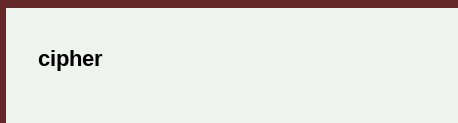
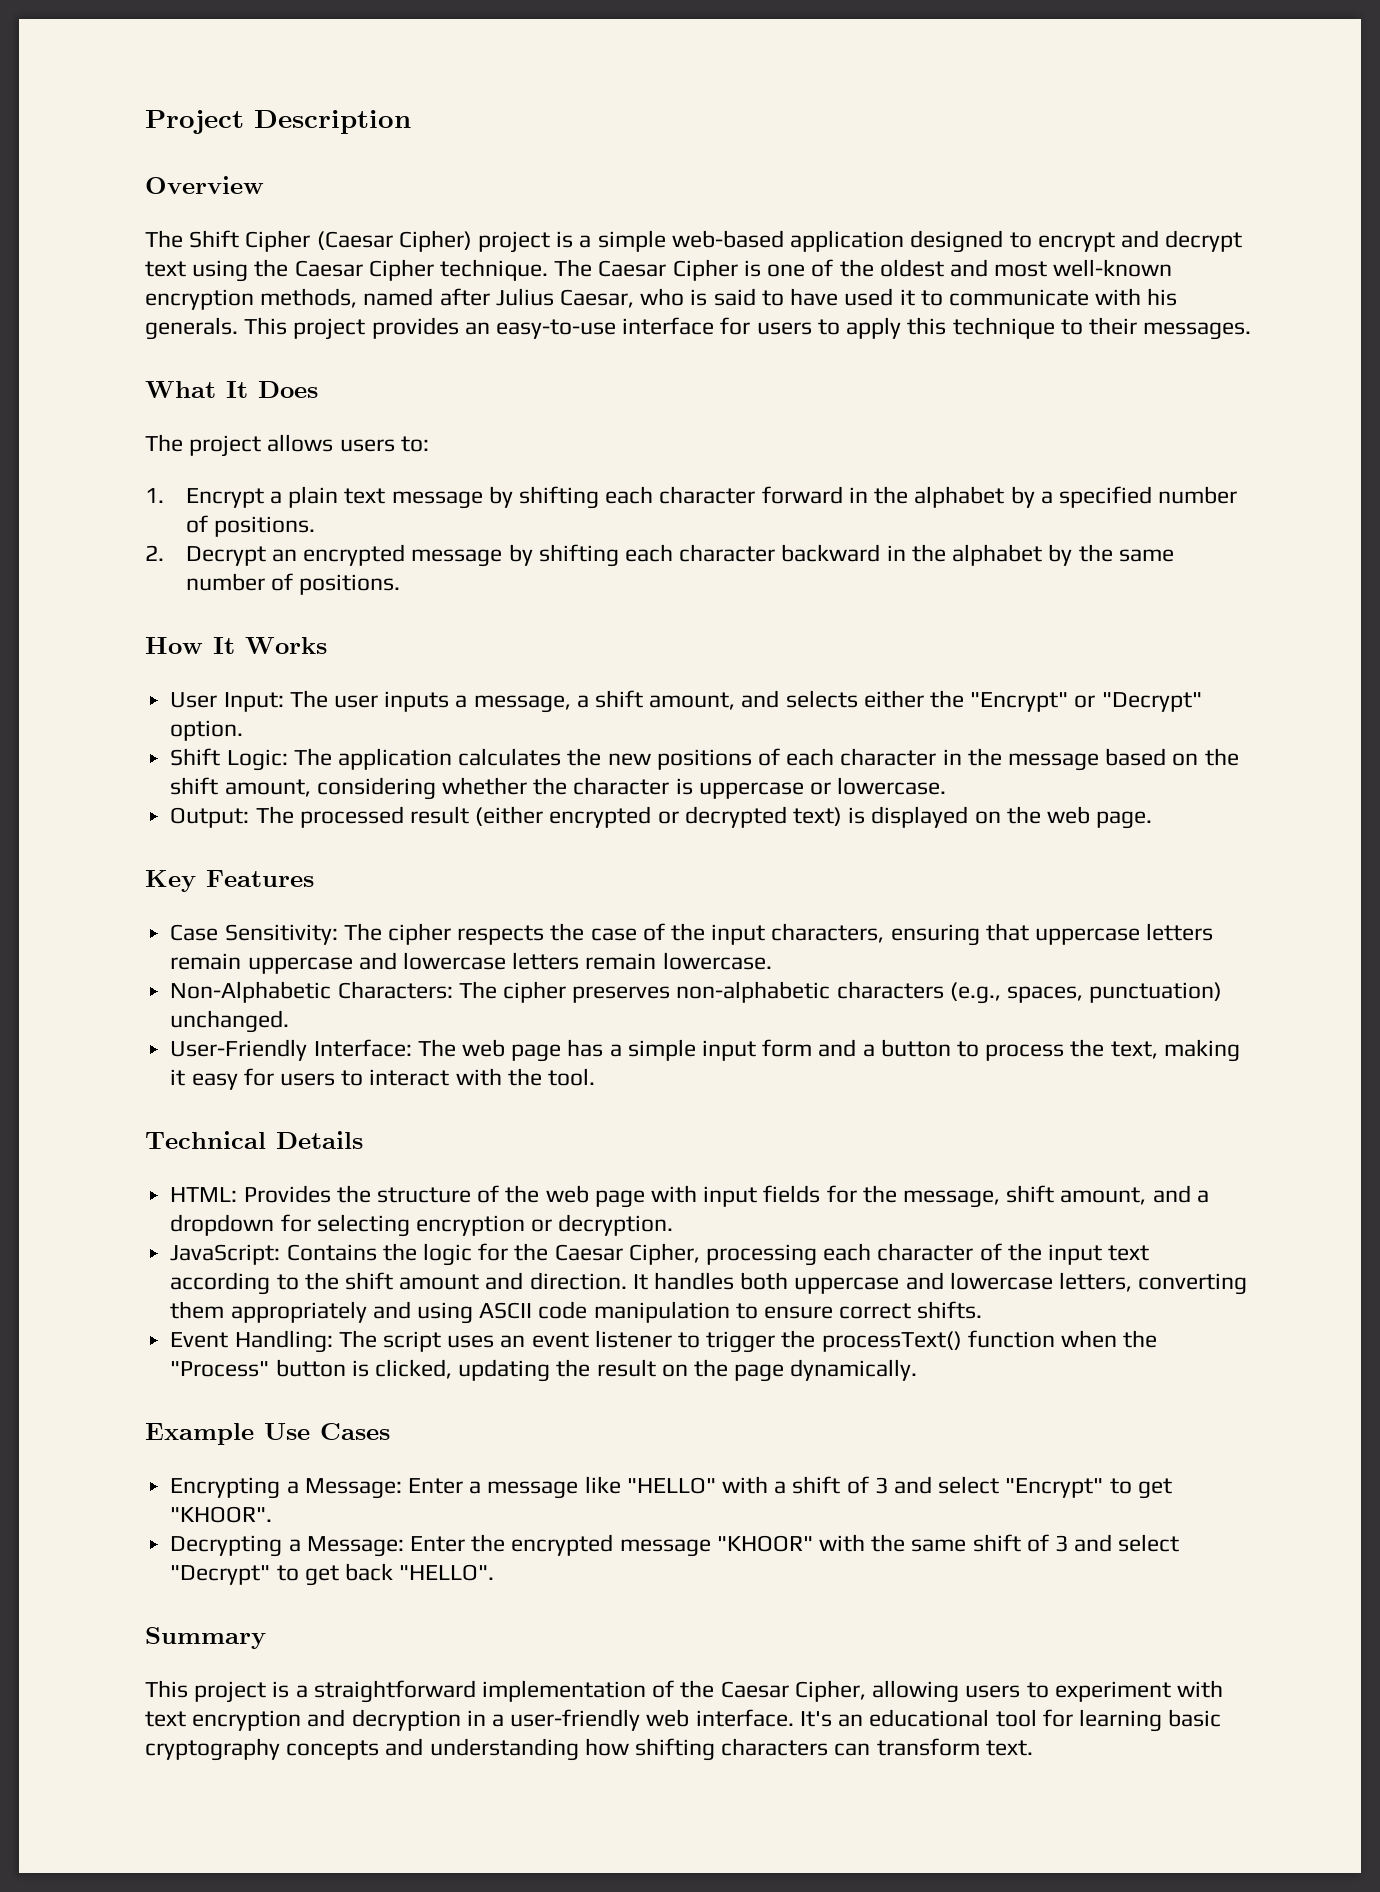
- cipher
+ Project Description
+ Overview
+ The Shift Cipher (Caesar Cipher) project is a simple web-based application designed to encrypt and decrypt text using the Caesar Cipher technique. The Caesar Cipher is one of the oldest and most well-known encryption methods, named after Julius Caesar, who is said to have used it to communicate with his generals. This project provides an easy-to-use interface for users to apply this technique to their messages.
+ What It Does
+ The project allows users to:
+ 1. Encrypt a plain text message by shifting each character forward in the alphabet by a specified number of positions.
+ 2. Decrypt an encrypted message by shifting each character backward in the alphabet by the same number of positions.
+ How It Works
+ User Input: The user inputs a message, a shift amount, and selects either the "Encrypt" or "Decrypt" option.
+ Shift Logic: The application calculates the new positions of each character in the message based on the shift amount, considering whether the character is uppercase or lowercase.
+ Output: The processed result (either encrypted or decrypted text) is displayed on the web page.
+ Key Features
+ Case Sensitivity: The cipher respects the case of the input characters, ensuring that uppercase letters remain uppercase and lowercase letters remain lowercase.
+ Non-Alphabetic Characters: The cipher preserves non-alphabetic characters (e.g., spaces, punctuation) unchanged.
+ User-Friendly Interface: The web page has a simple input form and a button to process the text, making it easy for users to interact with the tool.
+ Technical Details
+ HTML: Provides the structure of the web page with input fields for the message, shift amount, and a dropdown for selecting encryption or decryption.
+ JavaScript: Contains the logic for the Caesar Cipher, processing each character of the input text according to the shift amount and direction. It handles both uppercase and lowercase letters, converting them appropriately and using ASCII code manipulation to ensure correct shifts.
+ Event Handling: The script uses an event listener to trigger the processText() function when the "Process" button is clicked, updating the result on the page dynamically.
+ Example Use Cases
+ Encrypting a Message: Enter a message like "HELLO" with a shift of 3 and select "Encrypt" to get "KHOOR".
+ Decrypting a Message: Enter the encrypted message "KHOOR" with the same shift of 3 and select "Decrypt" to get back "HELLO".
+ Summary
+ This project is a straightforward implementation of the Caesar Cipher, allowing users to experiment with text encryption and decryption in a user-friendly web interface. It's an educational tool for learning basic cryptography concepts and understanding how shifting characters can transform text.

